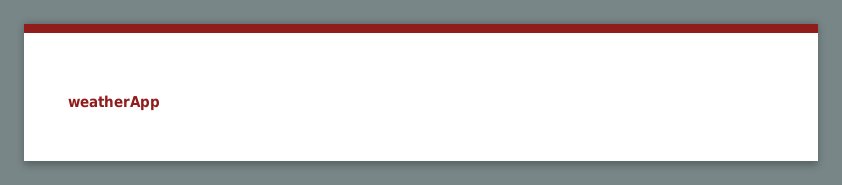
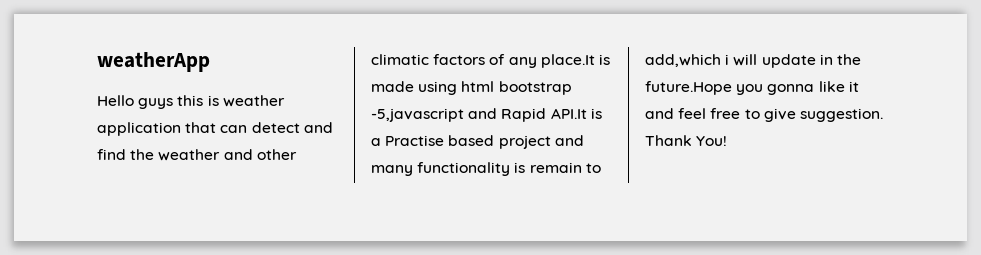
+ Hello guys this is weather application that can detect and find the weather and other climatic factors of any place.It is made using html bootstrap -5,javascript and Rapid API.It is a Practise based project and many functionality is remain to add,which i will update in the future.Hope you gonna like it and feel free to give suggestion. Thank You!

